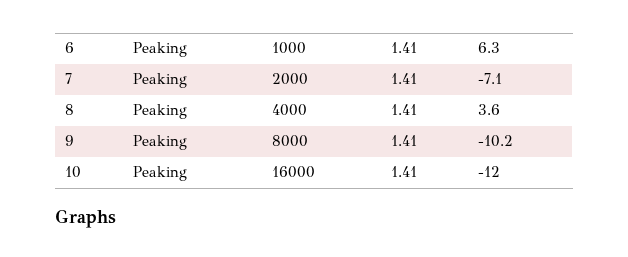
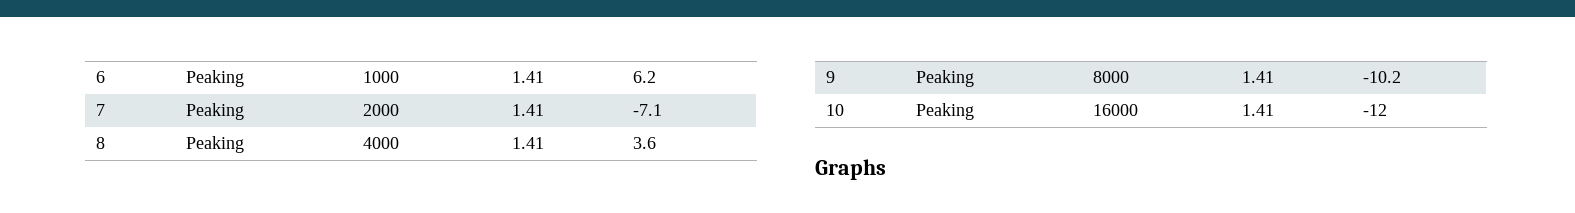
- 6 | Peaking | 1000 | 1.41 | 6.3
+ 6 | Peaking | 1000 | 1.41 | 6.2

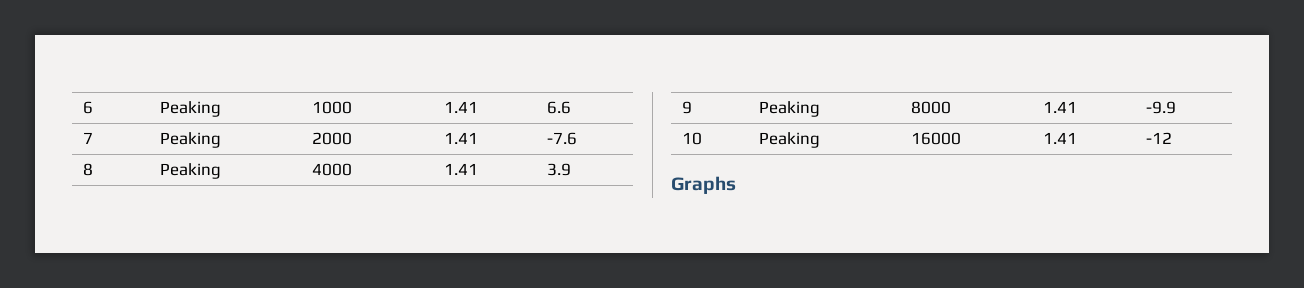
- 6 | Peaking | 1000 | 1.41 | 6.2
+ 6 | Peaking | 1000 | 1.41 | 6.6
- 7 | Peaking | 2000 | 1.41 | -7.1
+ 7 | Peaking | 2000 | 1.41 | -7.6
- 8 | Peaking | 4000 | 1.41 | 3.6
+ 8 | Peaking | 4000 | 1.41 | 3.9
- 9 | Peaking | 8000 | 1.41 | -10.2
+ 9 | Peaking | 8000 | 1.41 | -9.9

